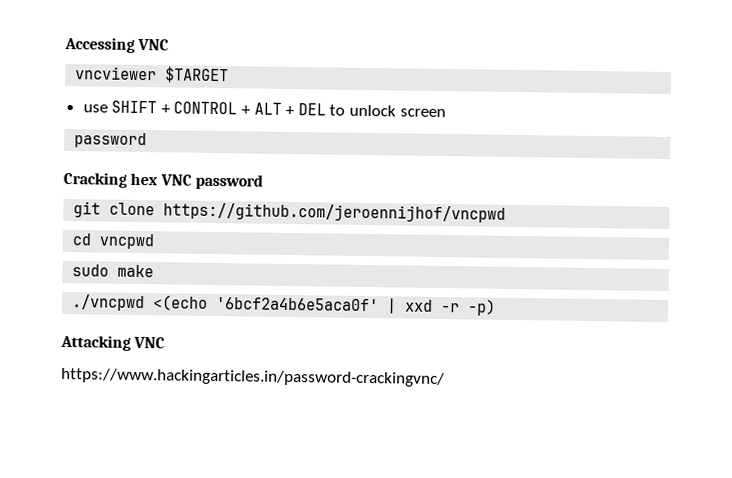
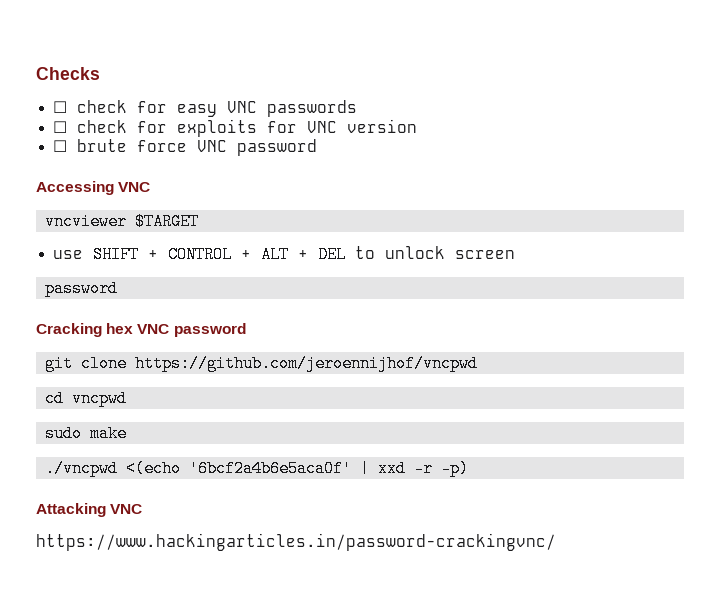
+ Checks
+ ☐ check for easy VNC passwords
+ ☐ check for exploits for VNC version
+ ☐ brute force VNC password

